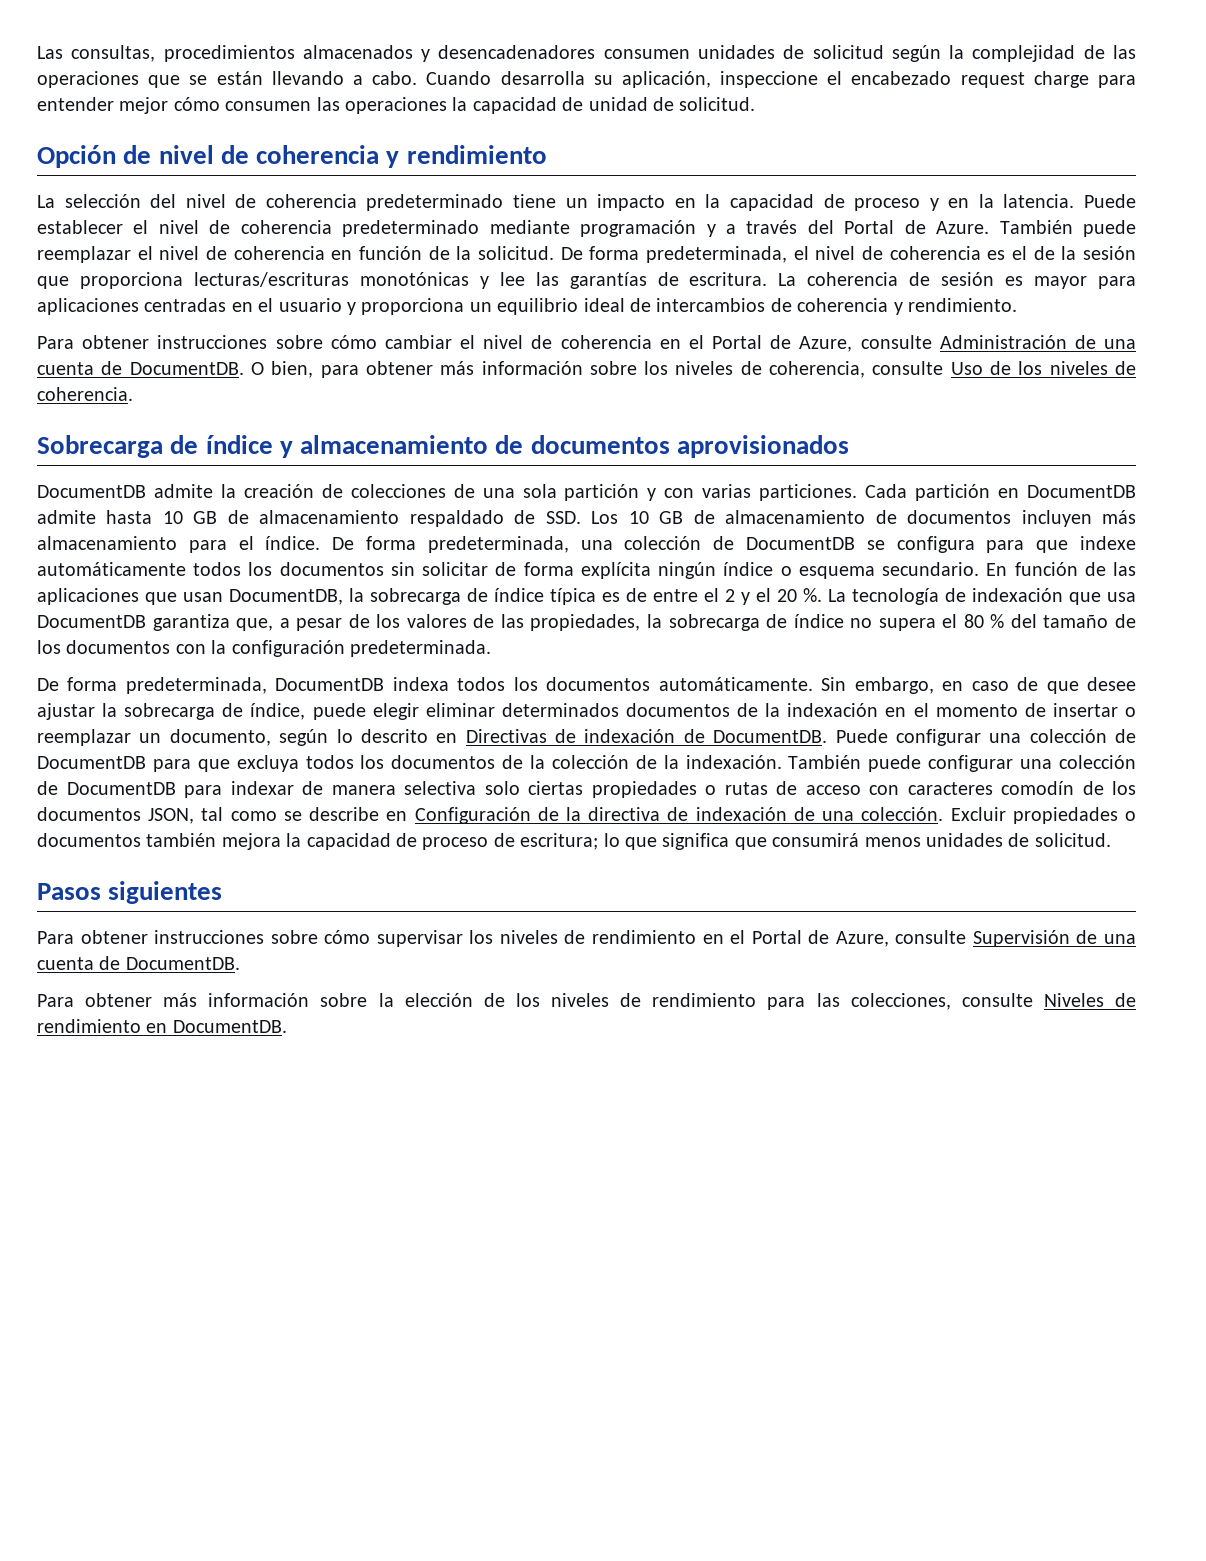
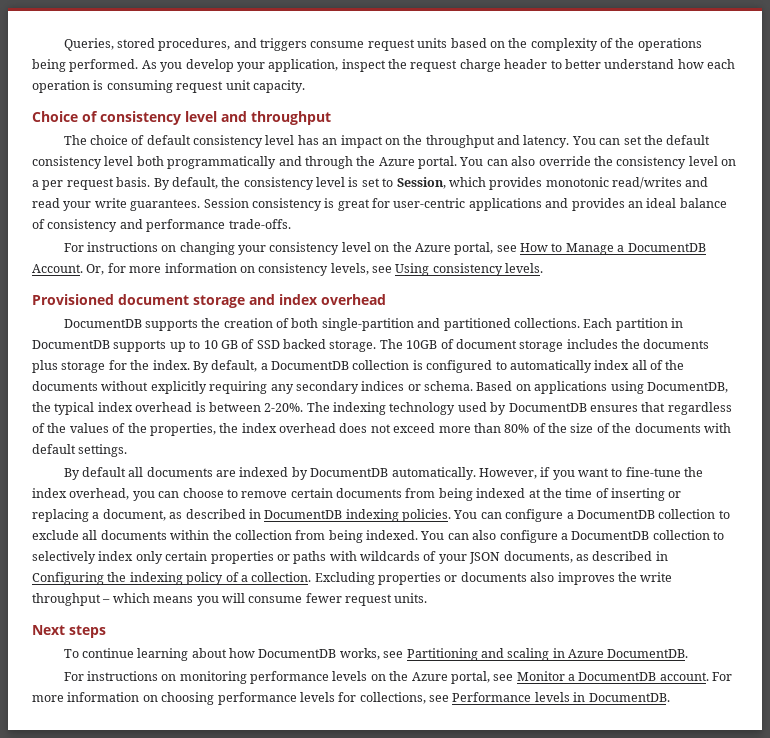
- Las consultas, procedimientos almacenados y desencadenadores consumen unidades de solicitud según la complejidad de las operaciones que se están llevando a cabo. Cuando desarrolla su aplicación, inspeccione el encabezado request charge para entender mejor cómo consumen las operaciones la capacidad de unidad de solicitud.
- Opción de nivel de coherencia y rendimiento
- La selección del nivel de coherencia predeterminado tiene un impacto en la capacidad de proceso y en la latencia. Puede establecer el nivel de coherencia predeterminado mediante programación y a través del Portal de Azure. También puede reemplazar el nivel de coherencia en función de la solicitud. De forma predeterminada, el nivel de coherencia es el de la sesión que proporciona lecturas/escrituras monotónicas y lee las garantías de escritura. La coherencia de sesión es mayor para aplicaciones centradas en el usuario y proporciona un equilibrio ideal de intercambios de coherencia y rendimiento.
- Para obtener instrucciones sobre cómo cambiar el nivel de coherencia en el Portal de Azure, consulte Administración de una cuenta de DocumentDB. O bien, para obtener más información sobre los niveles de coherencia, consulte Uso de los niveles de coherencia.
- Sobrecarga de índice y almacenamiento de documentos aprovisionados
- DocumentDB admite la creación de colecciones de una sola partición y con varias particiones. Cada partición en DocumentDB admite hasta 10 GB de almacenamiento respaldado de SSD. Los 10 GB de almacenamiento de documentos incluyen más almacenamiento para el índice. De forma predeterminada, una colección de DocumentDB se configura para que indexe automáticamente todos los documentos sin solicitar de forma explícita ningún índice o esquema secundario. En función de las aplicaciones que usan DocumentDB, la sobrecarga de índice típica es de entre el 2 y el 20 %. La tecnología de indexación que usa DocumentDB garantiza que, a pesar de los valores de las propiedades, la sobrecarga de índice no supera el 80 % del tamaño de los documentos con la configuración predeterminada.
- De forma predeterminada, DocumentDB indexa todos los documentos automáticamente. Sin embargo, en caso de que desee ajustar la sobrecarga de índice, puede elegir eliminar determinados documentos de la indexación en el momento de insertar o reemplazar un documento, según lo descrito en Directivas de indexación de DocumentDB. Puede configurar una colección de DocumentDB para que excluya todos los documentos de la colección de la indexación. También puede configurar una colección de DocumentDB para indexar de manera selectiva solo ciertas propiedades o rutas de acceso con caracteres comodín de los documentos JSON, tal como se describe en Configuración de la directiva de indexación de una colección. Excluir propiedades o documentos también mejora la capacidad de proceso de escritura; lo que significa que consumirá menos unidades de solicitud.
- Pasos siguientes
- Para obtener instrucciones sobre cómo supervisar los niveles de rendimiento en el Portal de Azure, consulte Supervisión de una cuenta de DocumentDB.
- Para obtener más información sobre la elección de los niveles de rendimiento para las colecciones, consulte Niveles de rendimiento en DocumentDB.
+ Queries, stored procedures, and triggers consume request units based on the complexity of the operations being performed. As you develop your application, inspect the request charge header to better understand how each operation is consuming request unit capacity.
+ Choice of consistency level and throughput
+ The choice of default consistency level has an impact on the throughput and latency. You can set the default consistency level both programmatically and through the Azure portal. You can also override the consistency level on a per request basis. By default, the consistency level is set to Session, which provides monotonic read/writes and read your write guarantees. Session consistency is great for user-centric applications and provides an ideal balance of consistency and performance trade-offs.
+ For instructions on changing your consistency level on the Azure portal, see How to Manage a DocumentDB Account. Or, for more information on consistency levels, see Using consistency levels.
+ Provisioned document storage and index overhead
+ DocumentDB supports the creation of both single-partition and partitioned collections. Each partition in DocumentDB supports up to 10 GB of SSD backed storage. The 10GB of document storage includes the documents plus storage for the index. By default, a DocumentDB collection is configured to automatically index all of the documents without explicitly requiring any secondary indices or schema. Based on applications using DocumentDB, the typical index overhead is between 2-20%. The indexing technology used by DocumentDB ensures that regardless of the values of the properties, the index overhead does not exceed more than 80% of the size of the documents with default settings.
+ By default all documents are indexed by DocumentDB automatically. However, if you want to fine-tune the index overhead, you can choose to remove certain documents from being indexed at the time of inserting or replacing a document, as described in DocumentDB indexing policies. You can configure a DocumentDB collection to exclude all documents within the collection from being indexed. You can also configure a DocumentDB collection to selectively index only certain properties or paths with wildcards of your JSON documents, as described in Configuring the indexing policy of a collection. Excluding properties or documents also improves the write throughput – which means you will consume fewer request units.
+ Next steps
+ To continue learning about how DocumentDB works, see Partitioning and scaling in Azure DocumentDB.
+ For instructions on monitoring performance levels on the Azure portal, see Monitor a DocumentDB account. For more information on choosing performance levels for collections, see Performance levels in DocumentDB.

